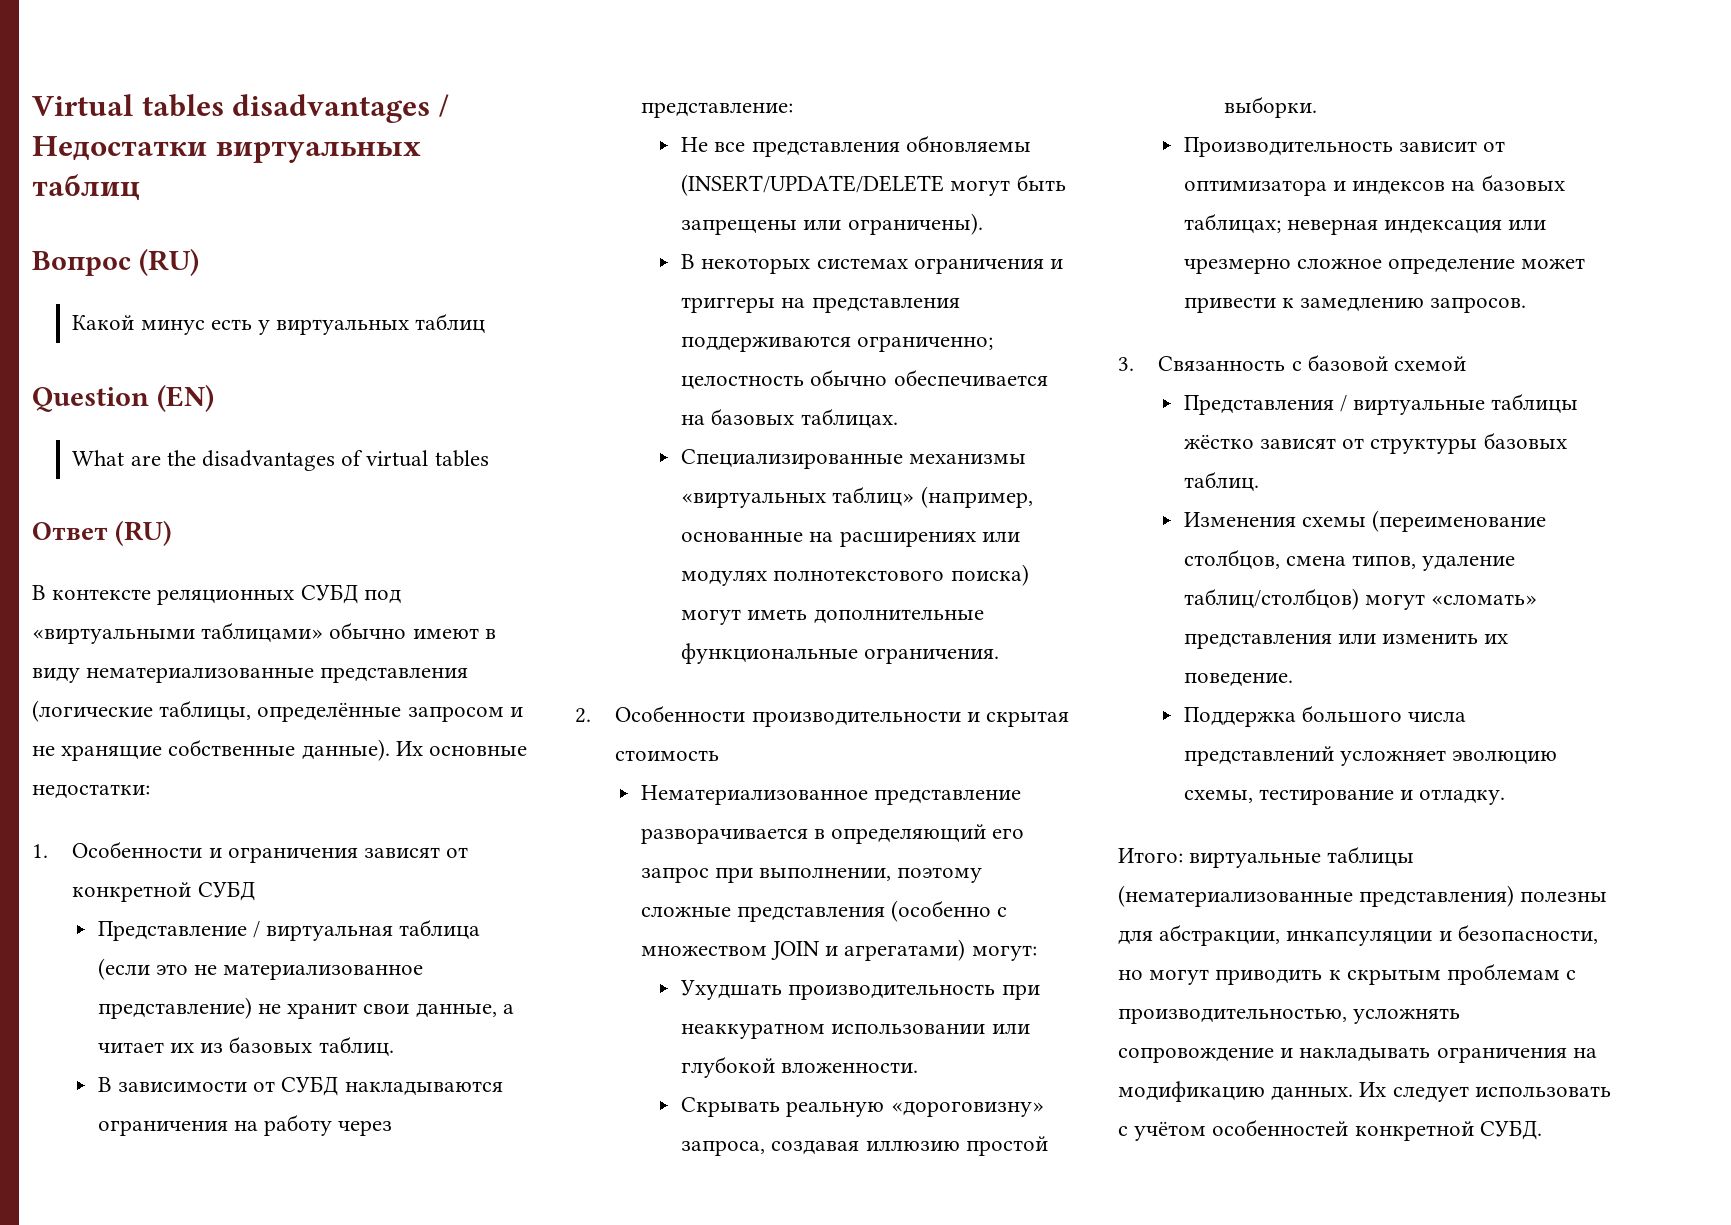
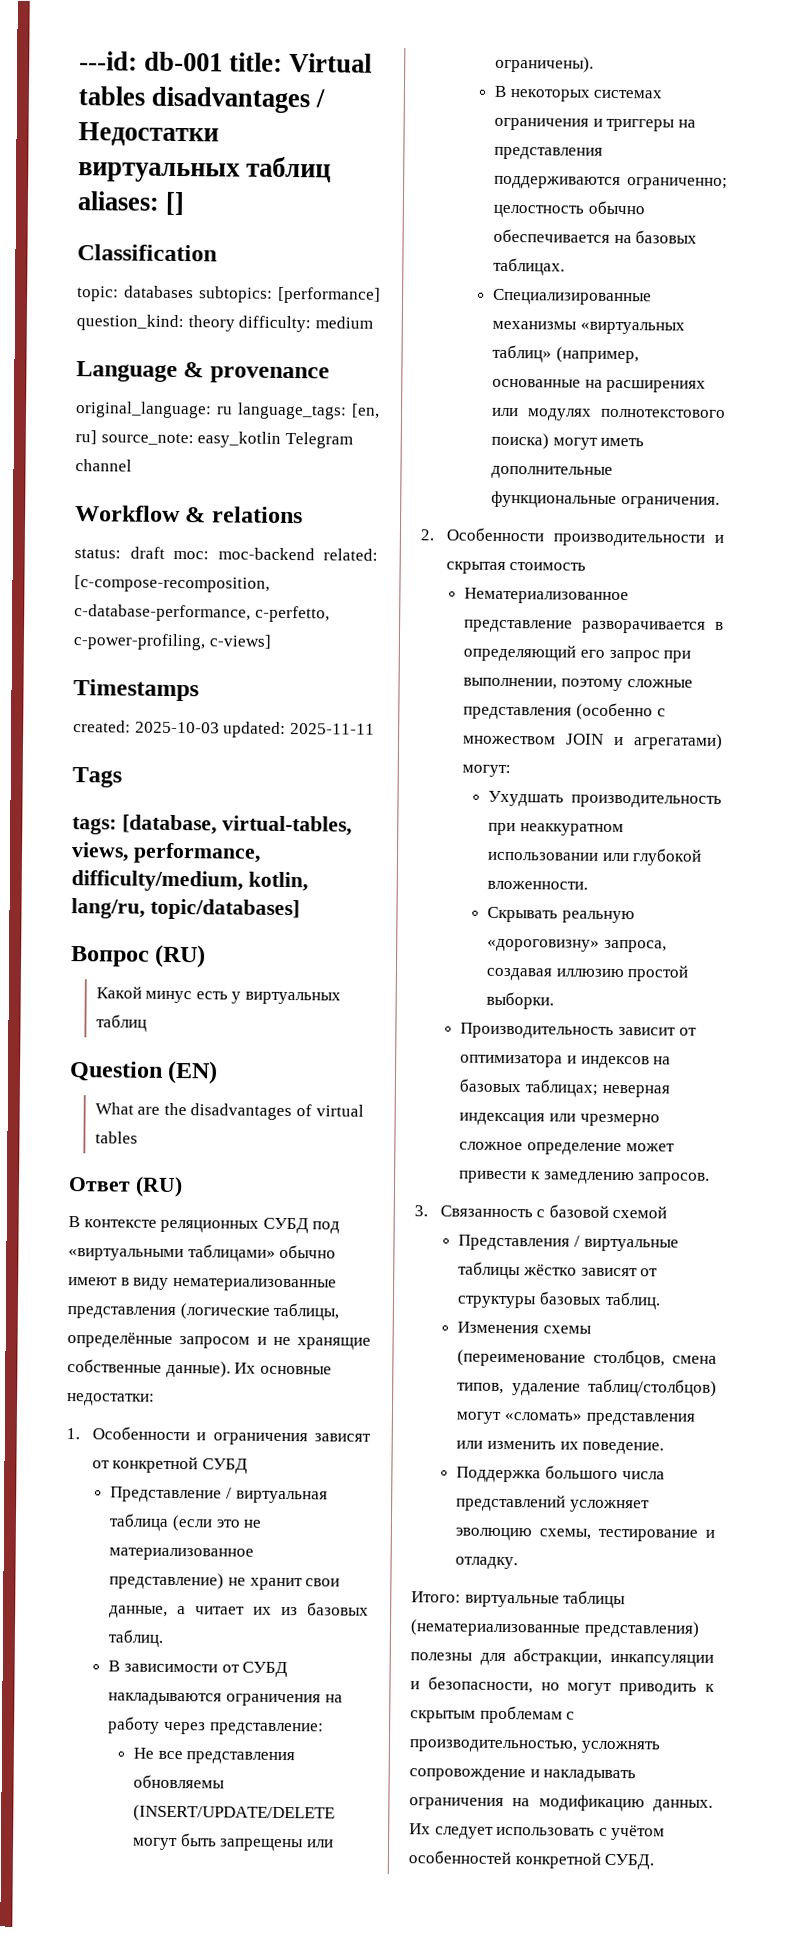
- Virtual tables disadvantages / Недостатки виртуальных таблиц
+ ---id: db-001 title: Virtual tables disadvantages / Недостатки виртуальных таблиц aliases: []
+ Classification
+ topic: databases subtopics: [performance] question_kind: theory difficulty: medium
+ Language & provenance
+ original_language: ru language_tags: [en, ru] source_note: easy_kotlin Telegram channel
+ Workflow & relations
+ status: draft moc: moc-backend related: [c-compose-recomposition, c-database-performance, c-perfetto, c-power-profiling, c-views]
+ Timestamps
+ created: 2025-10-03 updated: 2025-11-11
+ Tags
+ tags: [database, virtual-tables, views, performance, difficulty/medium, kotlin, lang/ru, topic/databases]

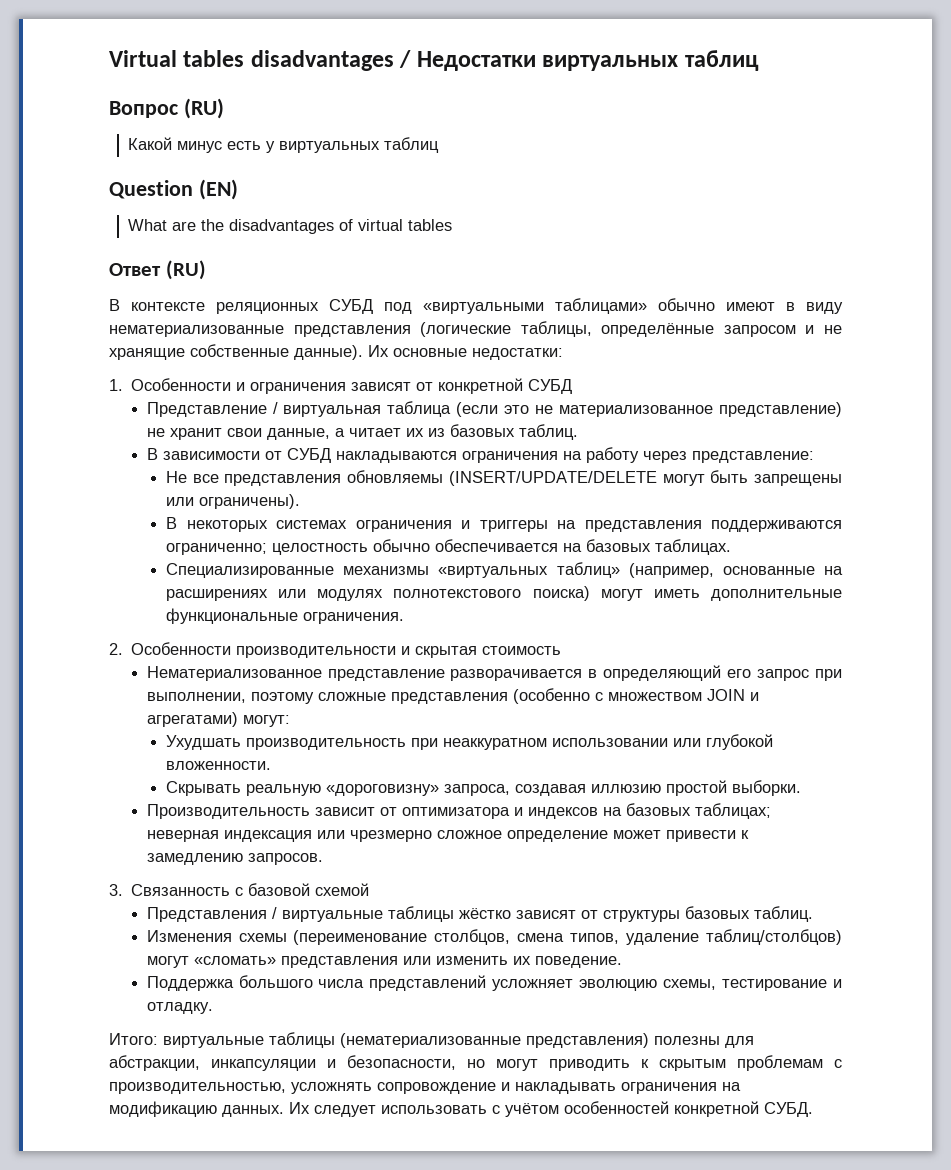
- ---id: db-001 title: Virtual tables disadvantages / Недостатки виртуальных таблиц aliases: []
- Classification
- topic: databases subtopics: [performance] question_kind: theory difficulty: medium
- Language & provenance
- original_language: ru language_tags: [en, ru] source_note: easy_kotlin Telegram channel
- Workflow & relations
- status: draft moc: moc-backend related: [c-compose-recomposition, c-database-performance, c-perfetto, c-power-profiling, c-views]
- Timestamps
- created: 2025-10-03 updated: 2025-11-11
- Tags
- tags: [database, virtual-tables, views, performance, difficulty/medium, kotlin, lang/ru, topic/databases]
+ Virtual tables disadvantages / Недостатки виртуальных таблиц

